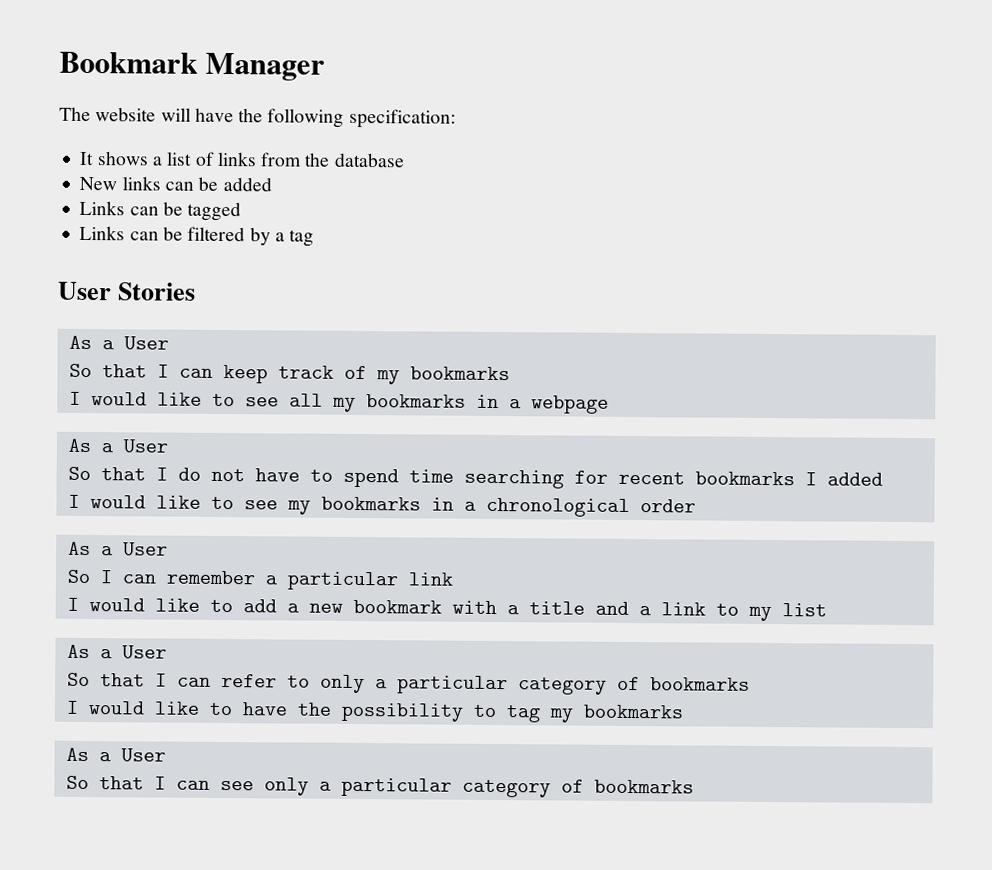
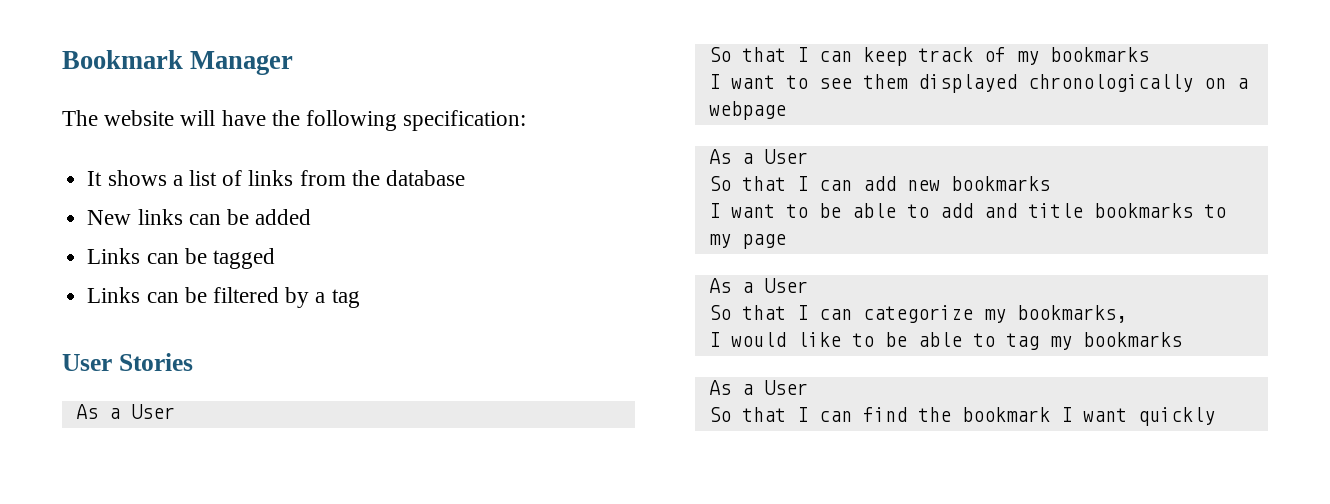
- I would like to see all my bookmarks in a webpage
+ I want to see them displayed chronologically on a webpage
- So that I do not have to spend time searching for recent bookmarks I added
- I would like to see my bookmarks in a chronological order
+ So that I can add new bookmarks
+ I want to be able to add and title bookmarks to my page
  As a User
- So I can remember a particular link
- I would like to add a new bookmark with a title and a link to my list
- As a User
- So that I can refer to only a particular category of bookmarks
- I would like to have the possibility to tag my bookmarks
+ So that I can categorize my bookmarks,
+ I would like to be able to tag my bookmarks
- So that I can see only a particular category of bookmarks
+ So that I can find the bookmark I want quickly

